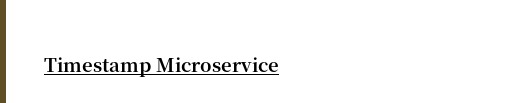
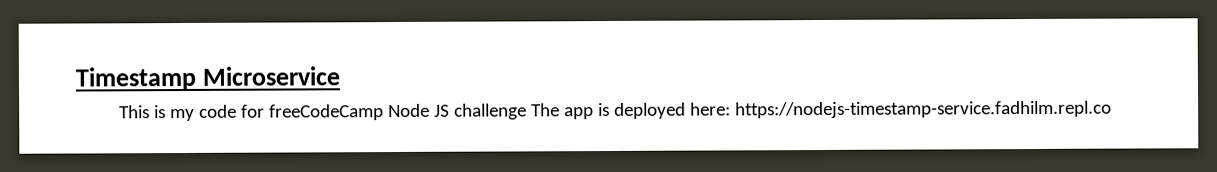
+ This is my code for freeCodeCamp Node JS challenge The app is deployed here: https://nodejs-timestamp-service.fadhilm.repl.co

